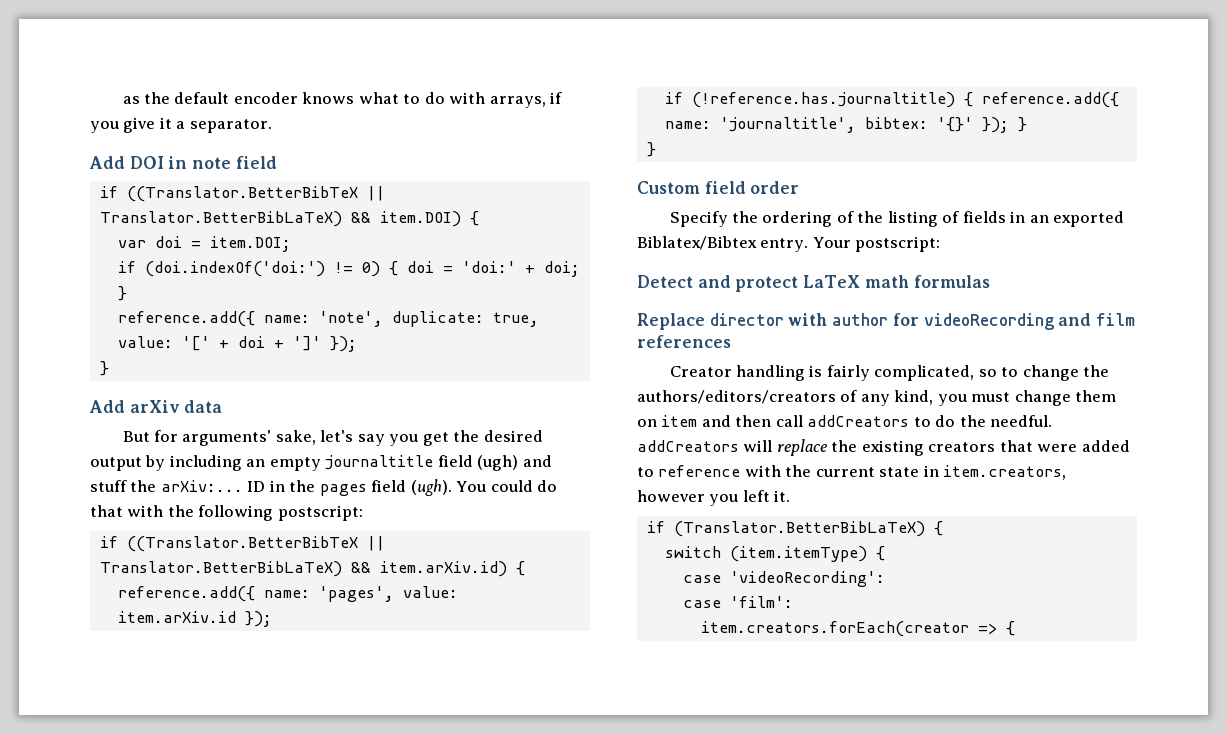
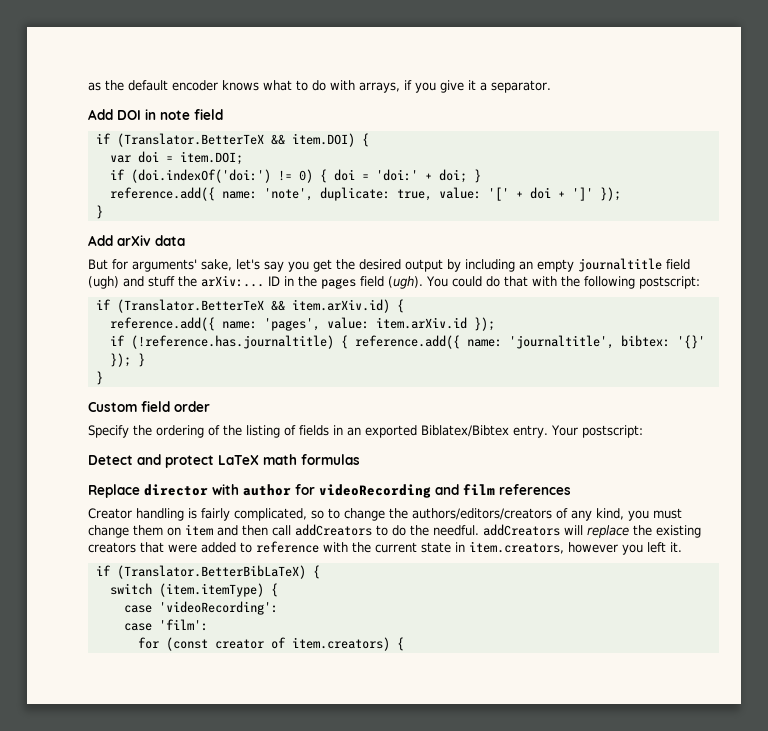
- if ((Translator.BetterBibTeX || Translator.BetterBibLaTeX) && item.DOI) {
+ if (Translator.BetterTeX && item.DOI) {
- if ((Translator.BetterBibTeX || Translator.BetterBibLaTeX) && item.arXiv.id) {
+ if (Translator.BetterTeX && item.arXiv.id) {
- item.creators.forEach(creator => {
+ for (const creator of item.creators) {

